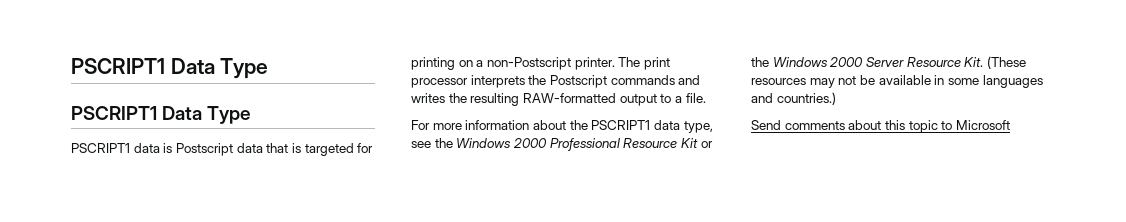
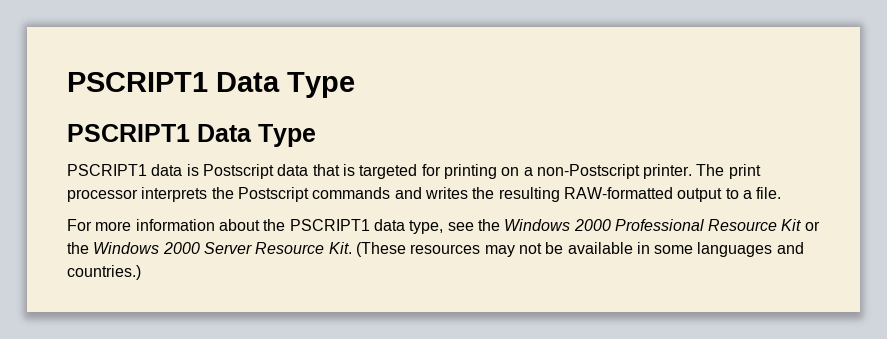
- Send comments about this topic to Microsoft

